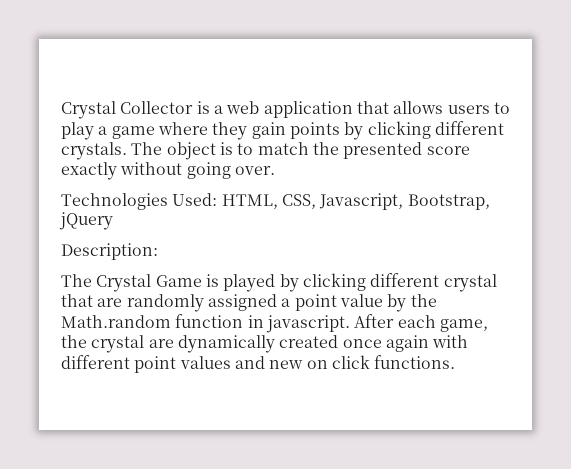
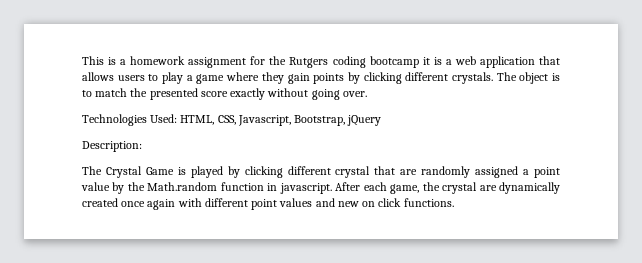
- Crystal Collector is a web application that allows users to play a game where they gain points by clicking different crystals.
+ This is a homework assignment for the Rutgers coding bootcamp it is a web application that allows users to play a game where they gain points by clicking different crystals.

